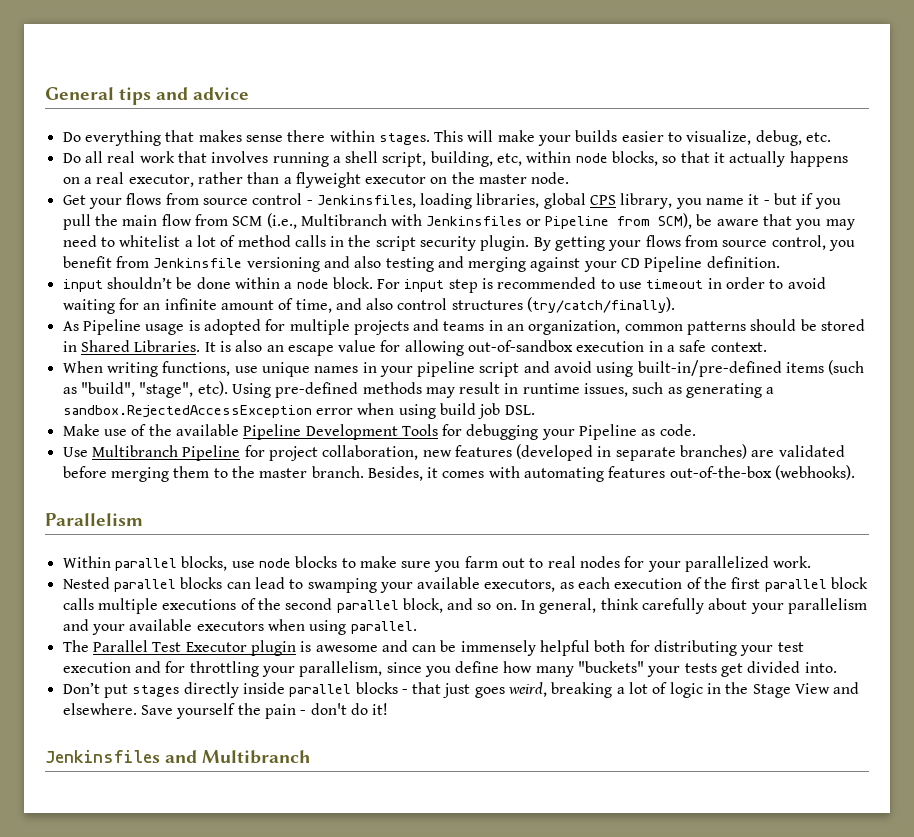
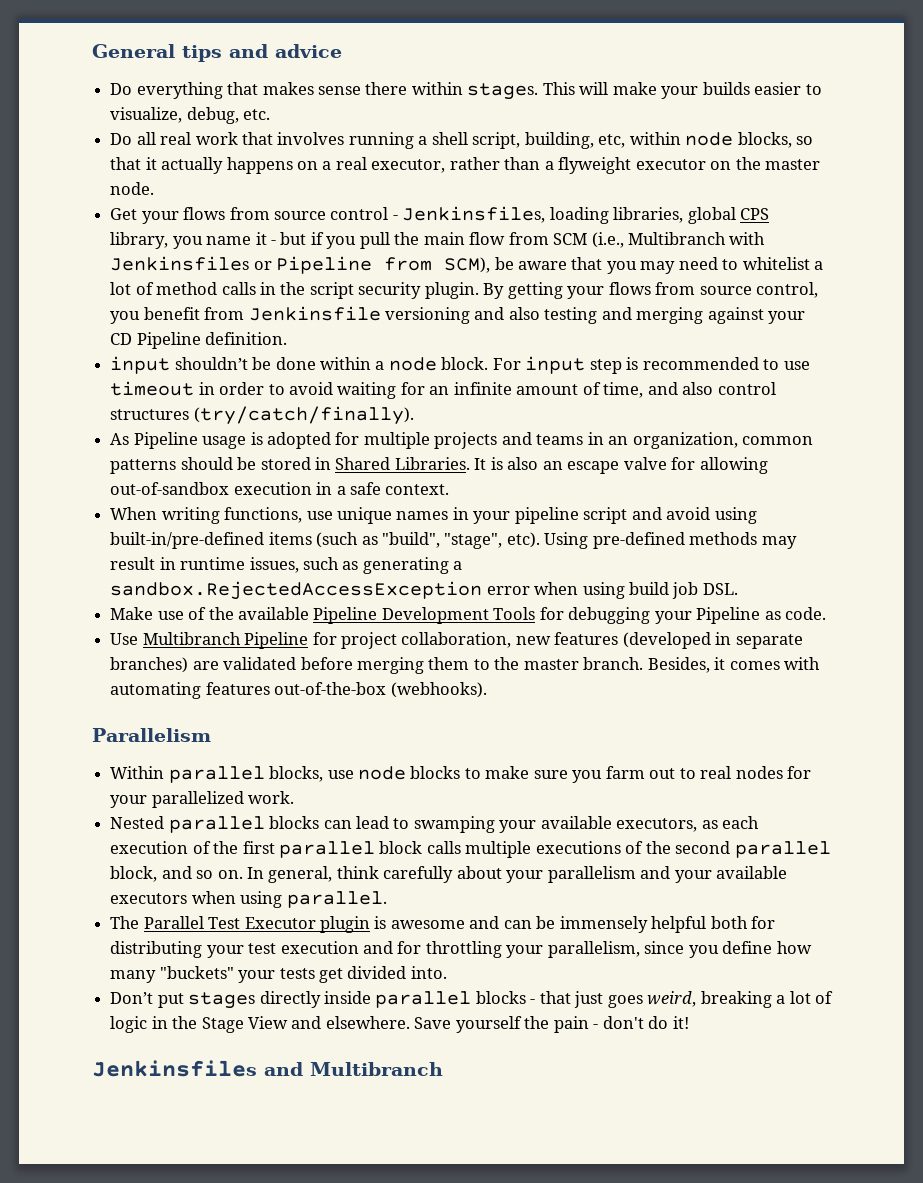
- It is also an escape value for allowing out-of-sandbox execution in a safe context.
+ It is also an escape valve for allowing out-of-sandbox execution in a safe context.

